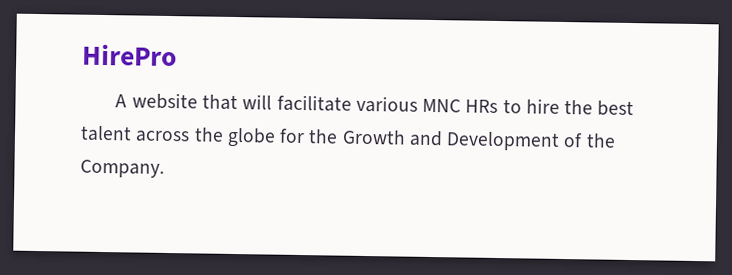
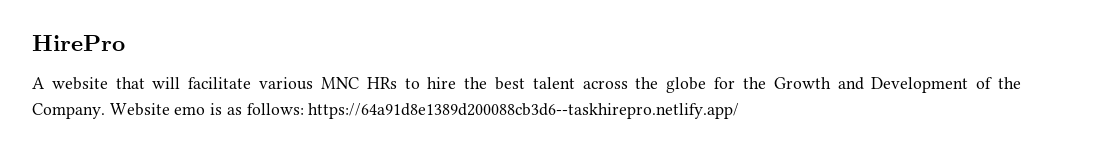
+ Website emo is as follows: https://64a91d8e1389d200088cb3d6--taskhirepro.netlify.app/

